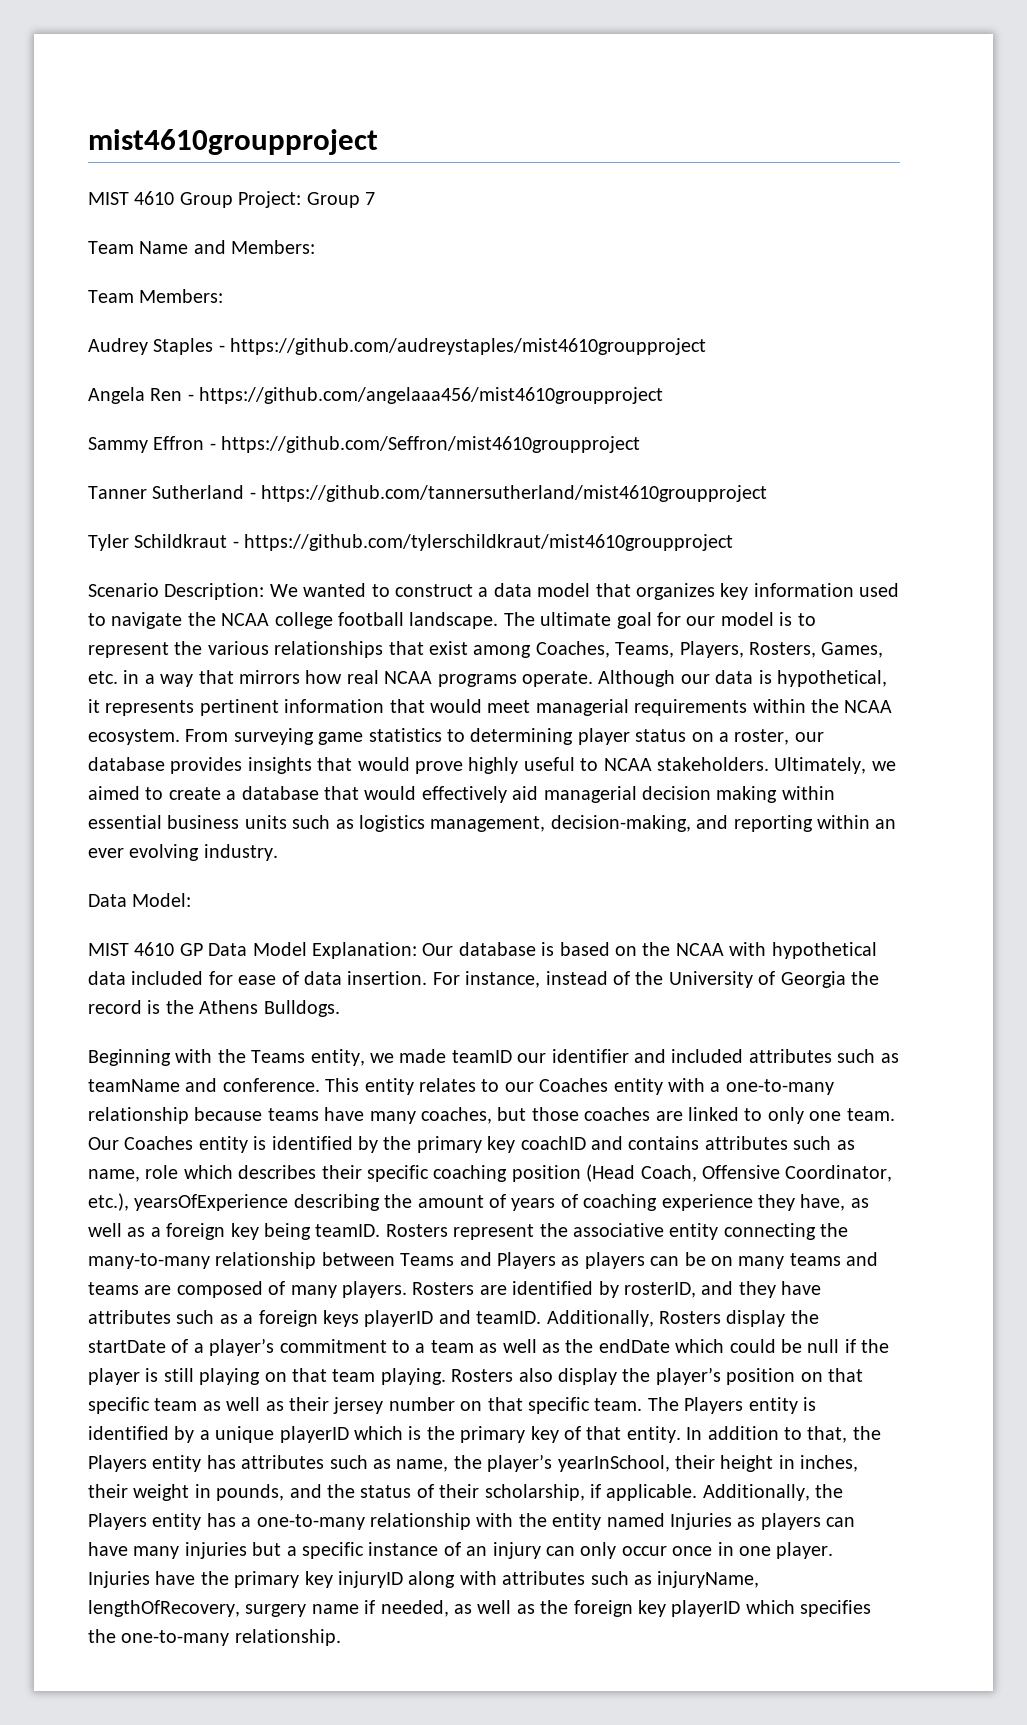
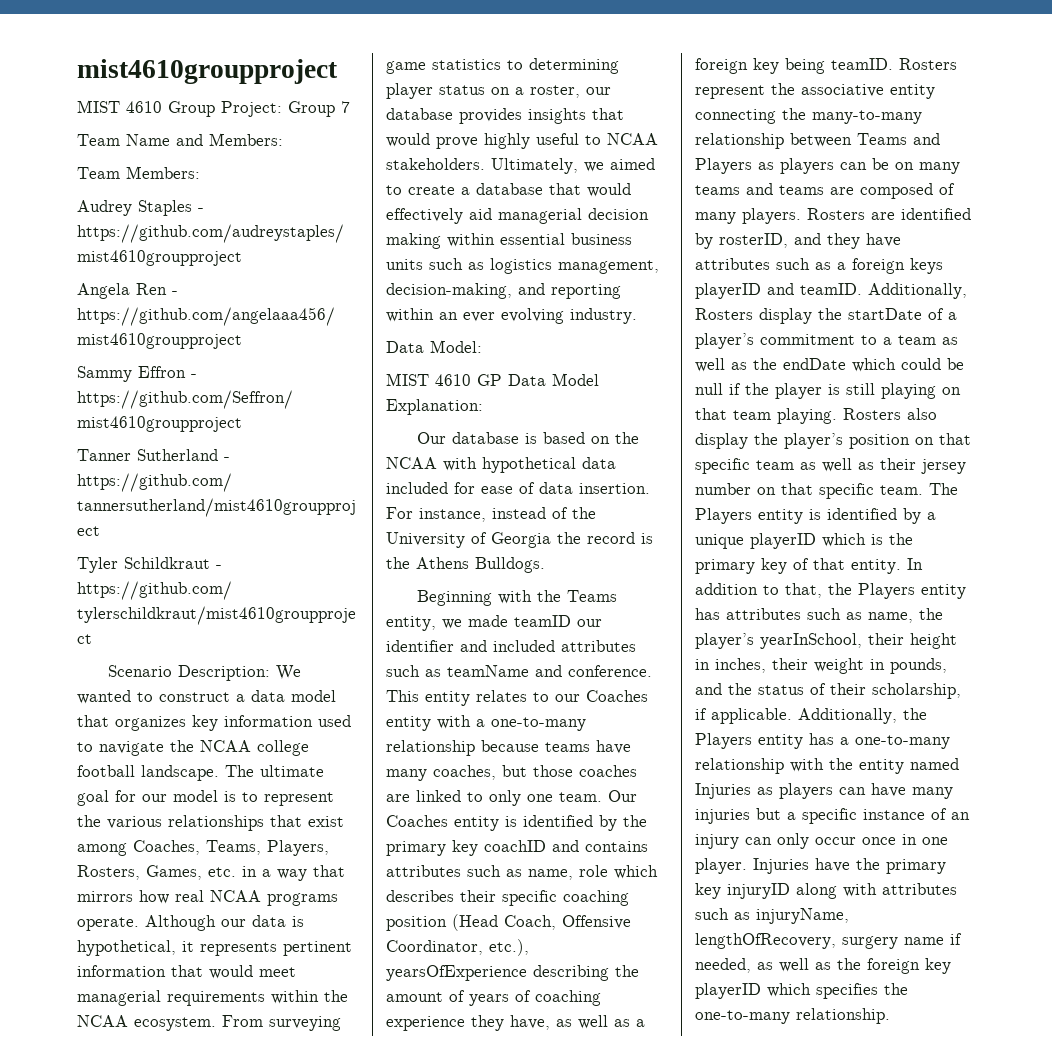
- MIST 4610 GP Data Model Explanation: Our database is based on the NCAA with hypothetical data included for ease of data insertion.
+ MIST 4610 GP Data Model Explanation:
+ Our database is based on the NCAA with hypothetical data included for ease of data insertion.

